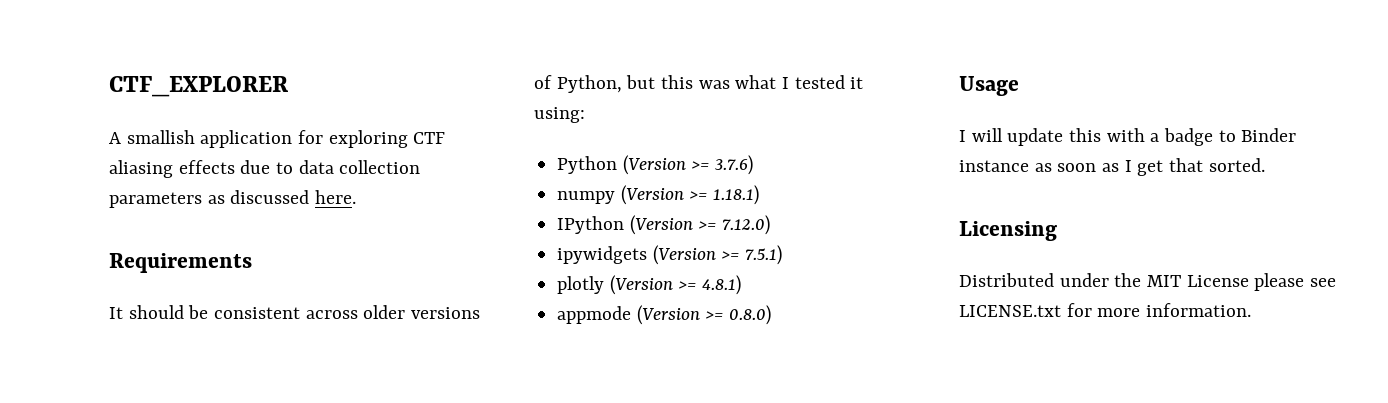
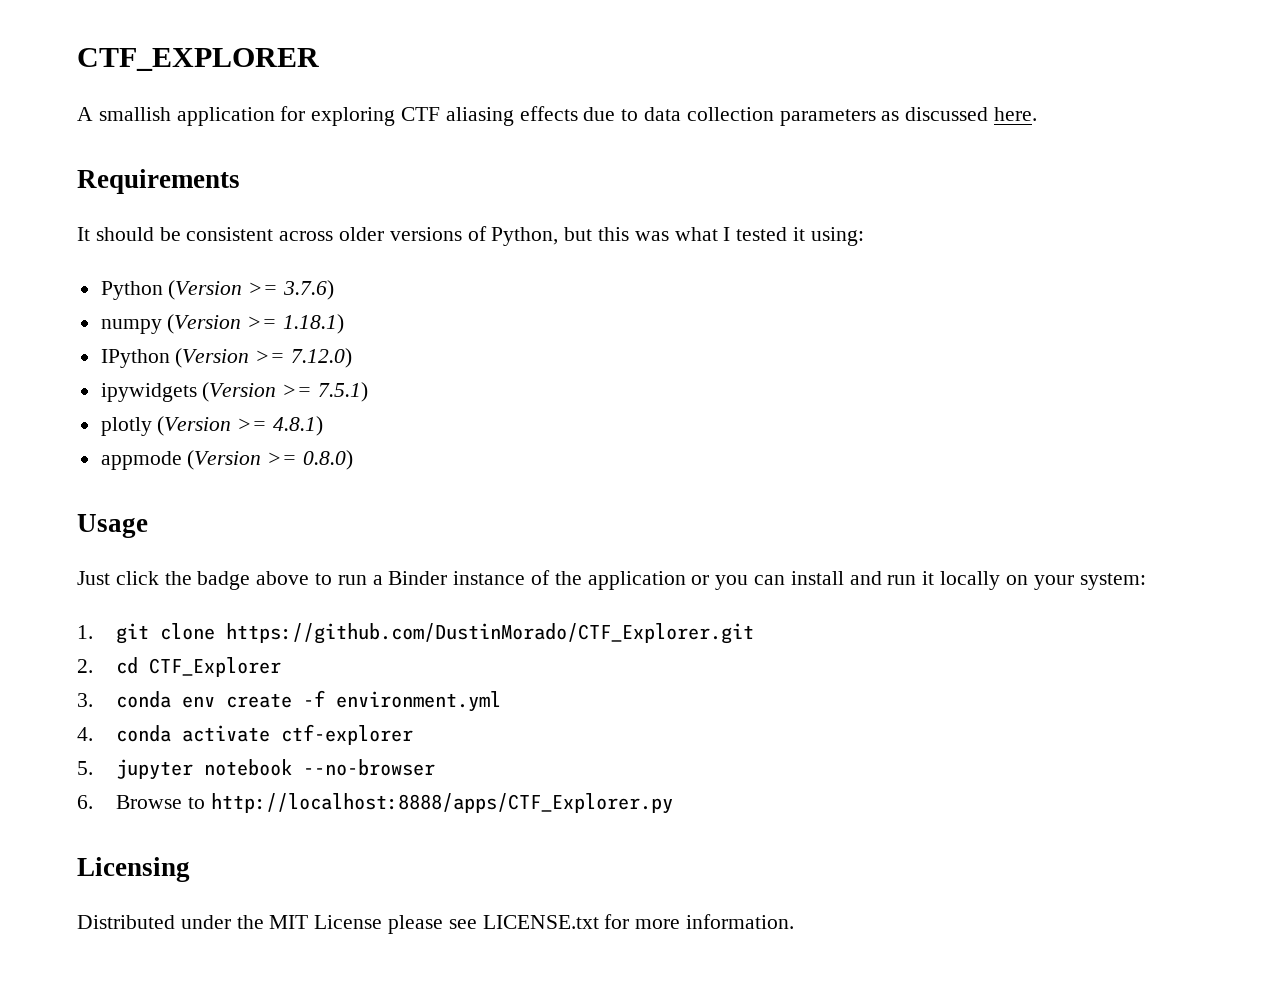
- I will update this with a badge to Binder instance as soon as I get that sorted.
+ Just click the badge above to run a Binder instance of the application or you can install and run it locally on your system:
+ 1. git clone https://github.com/DustinMorado/CTF_Explorer.git
+ 2. cd CTF_Explorer
+ 3. conda env create -f environment.yml
+ 4. conda activate ctf-explorer
+ 5. jupyter notebook --no-browser
+ 6. Browse to http://localhost:8888/apps/CTF_Explorer.py

